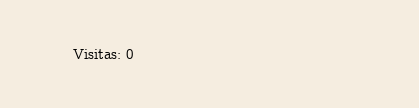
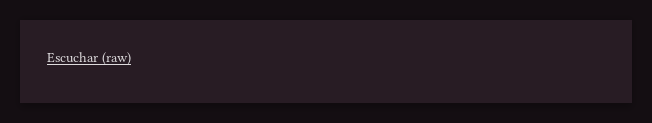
- Visitas: 0
+ Escuchar (raw)

